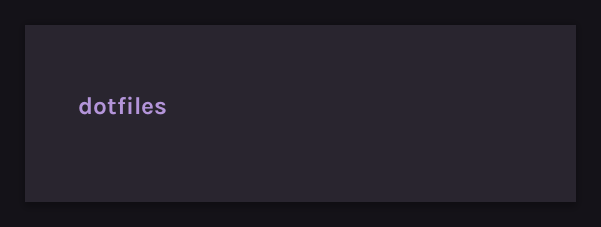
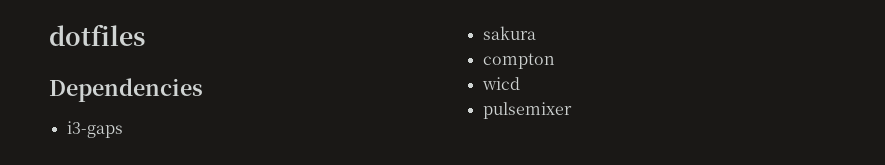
+ Dependencies
+ i3-gaps
+ sakura
+ compton
+ wicd
+ pulsemixer

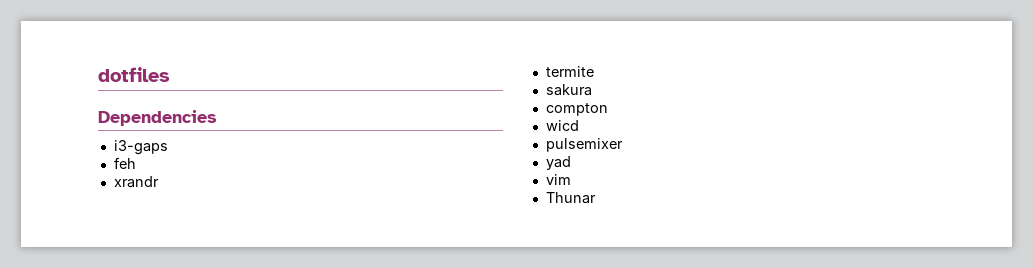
+ feh
+ xrandr
+ termite
+ yad
+ vim
+ Thunar

